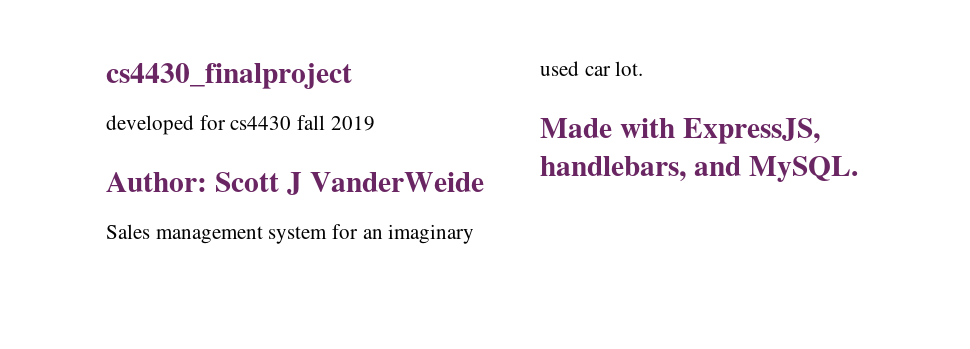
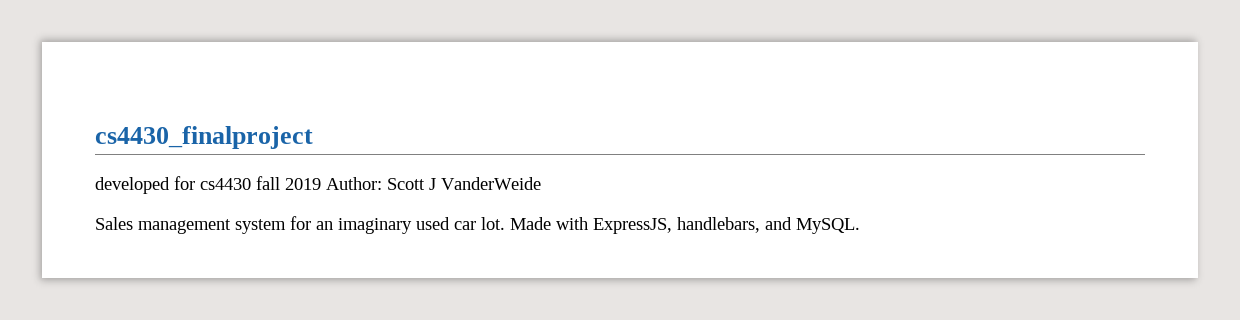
- developed for cs4430 fall 2019
- Author: Scott J VanderWeide
+ developed for cs4430 fall 2019 Author: Scott J VanderWeide
- Sales management system for an imaginary used car lot.
- Made with ExpressJS, handlebars, and MySQL.
+ Sales management system for an imaginary used car lot. Made with ExpressJS, handlebars, and MySQL.

